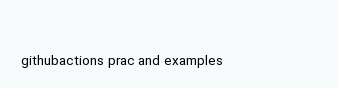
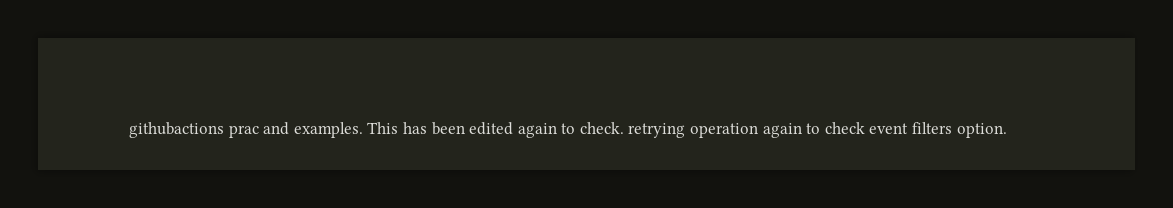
- githubactions prac and examples
+ githubactions prac and examples. This has been edited again to check. retrying operation again to check event filters option.

